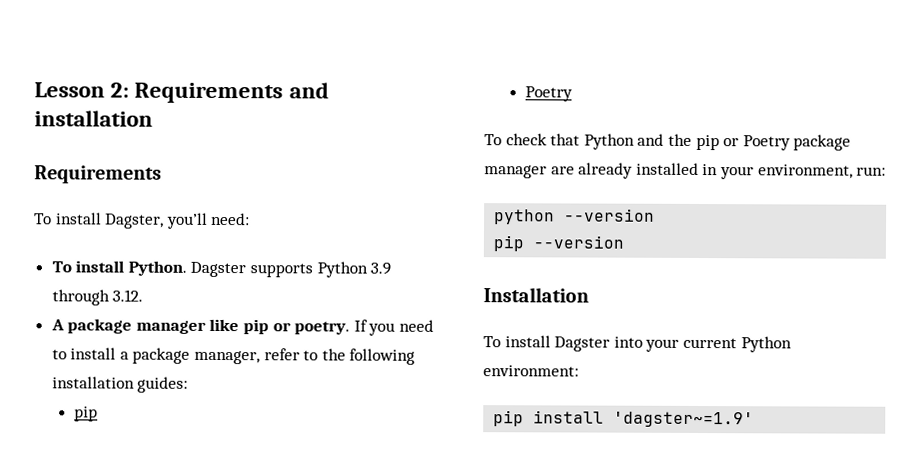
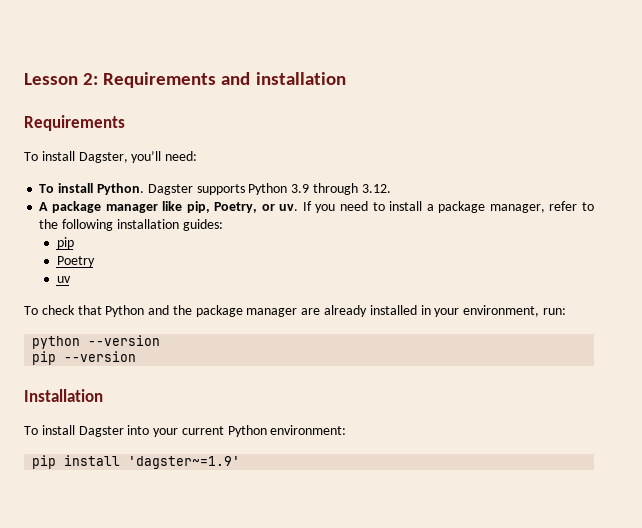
- A package manager like pip or poetry.
+ A package manager like pip, Poetry, or uv.
+ uv
- To check that Python and the pip or Poetry package manager are already installed in your environment, run:
+ To check that Python and the package manager are already installed in your environment, run:

